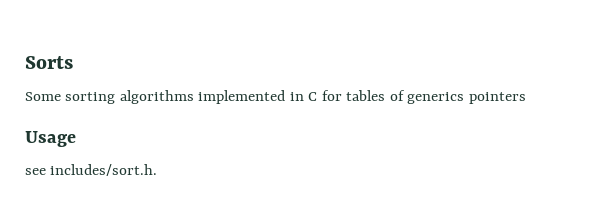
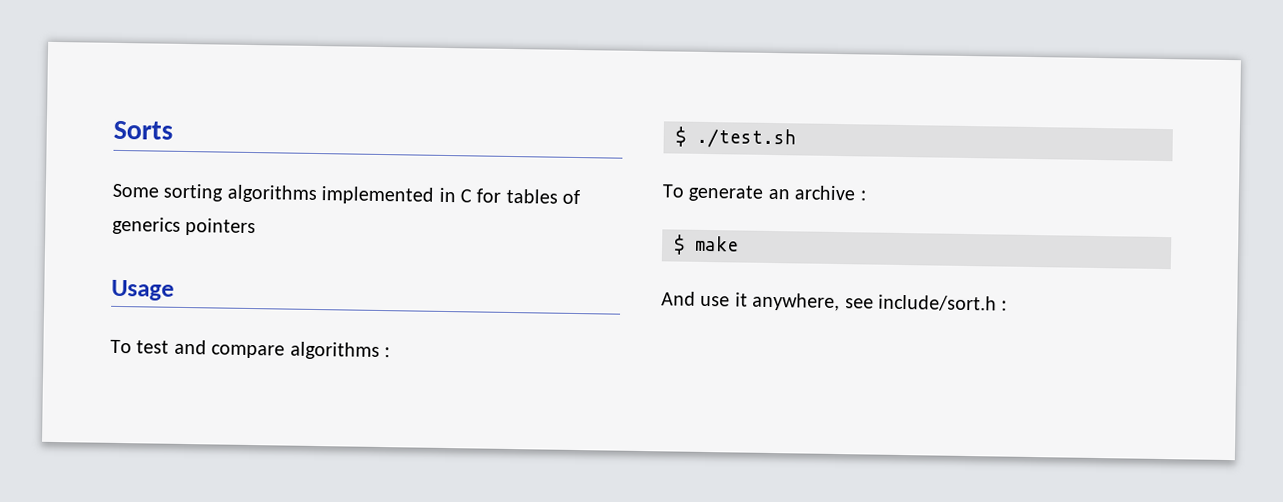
- see includes/sort.h.
+ To test and compare algorithms :
+ $ ./test.sh
+ To generate an archive :
+ $ make
+ And use it anywhere, see include/sort.h :

